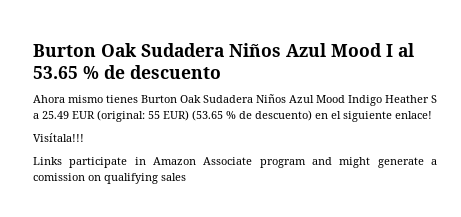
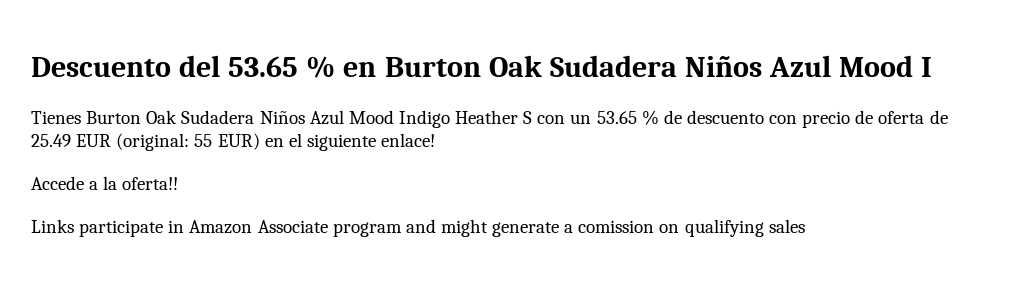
- Burton Oak Sudadera Niños Azul Mood I al 53.65 % de descuento
- Ahora mismo tienes Burton Oak Sudadera Niños Azul Mood Indigo Heather S a 25.49 EUR (original: 55 EUR) (53.65 % de descuento) en el siguiente enlace!
+ Descuento del 53.65 % en Burton Oak Sudadera Niños Azul Mood I
+ Tienes Burton Oak Sudadera Niños Azul Mood Indigo Heather S con un 53.65 % de descuento con precio de oferta de 25.49 EUR (original: 55 EUR) en el siguiente enlace!
- Visítala!!!
+ Accede a la oferta!!

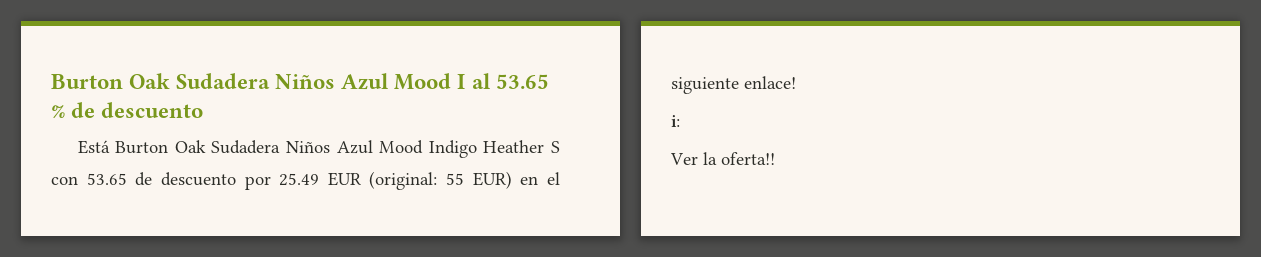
- Descuento del 53.65 % en Burton Oak Sudadera Niños Azul Mood I
- Tienes Burton Oak Sudadera Niños Azul Mood Indigo Heather S con un 53.65 % de descuento con precio de oferta de 25.49 EUR (original: 55 EUR) en el siguiente enlace!
+ Burton Oak Sudadera Niños Azul Mood I al 53.65 % de descuento
+ Está Burton Oak Sudadera Niños Azul Mood Indigo Heather S con 53.65 de descuento por 25.49 EUR (original: 55 EUR) en el siguiente enlace!
- Accede a la oferta!!
+ ℹ:
+ Ver la oferta!!
- Links participate in Amazon Associate program and might generate a comission on qualifying sales

